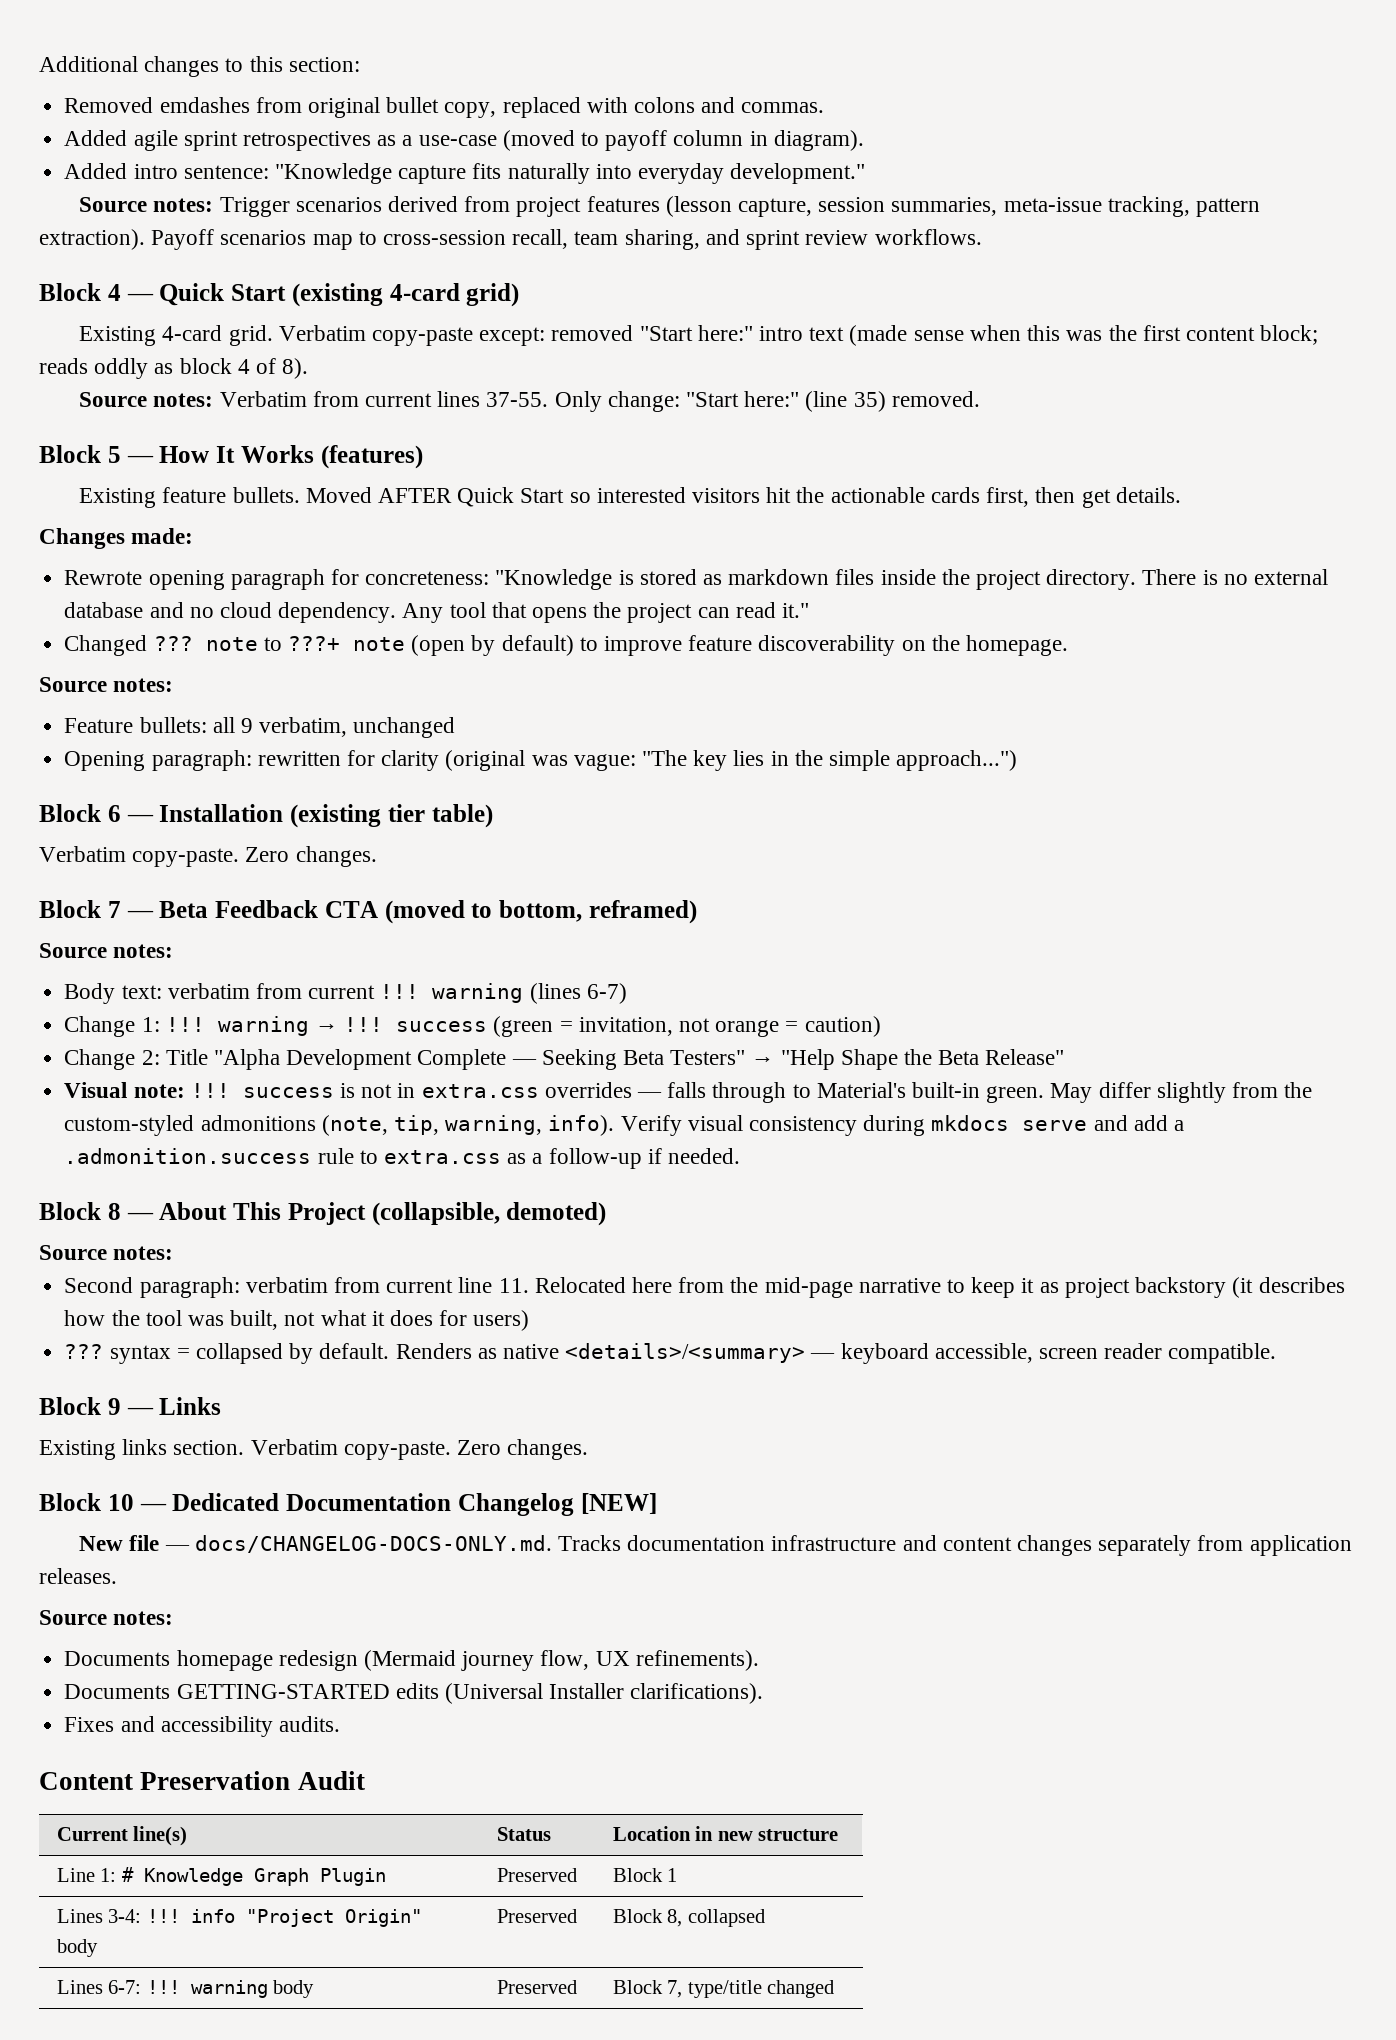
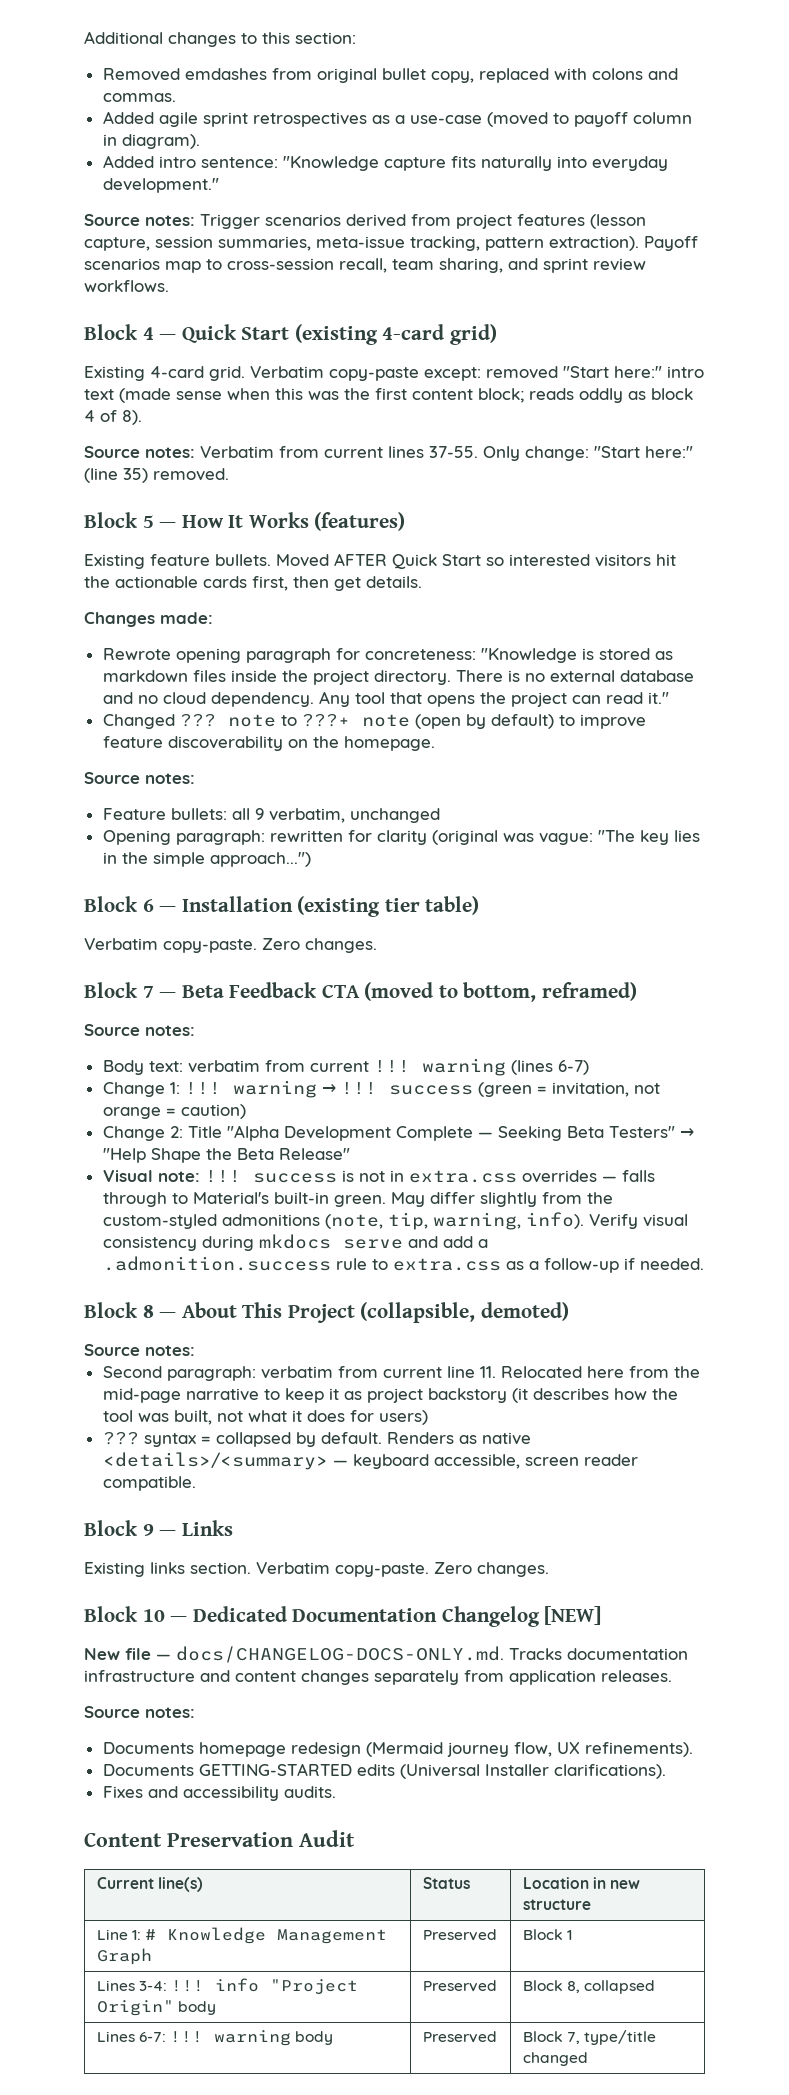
- Line 1: # Knowledge Graph Plugin | Preserved | Block 1
+ Line 1: # Knowledge Management Graph | Preserved | Block 1

